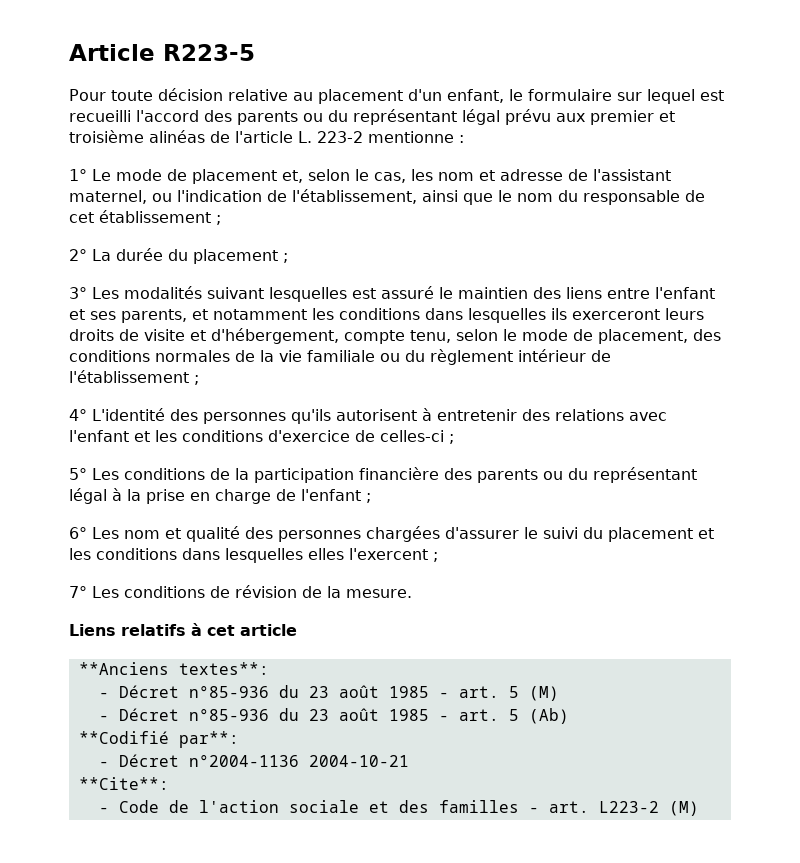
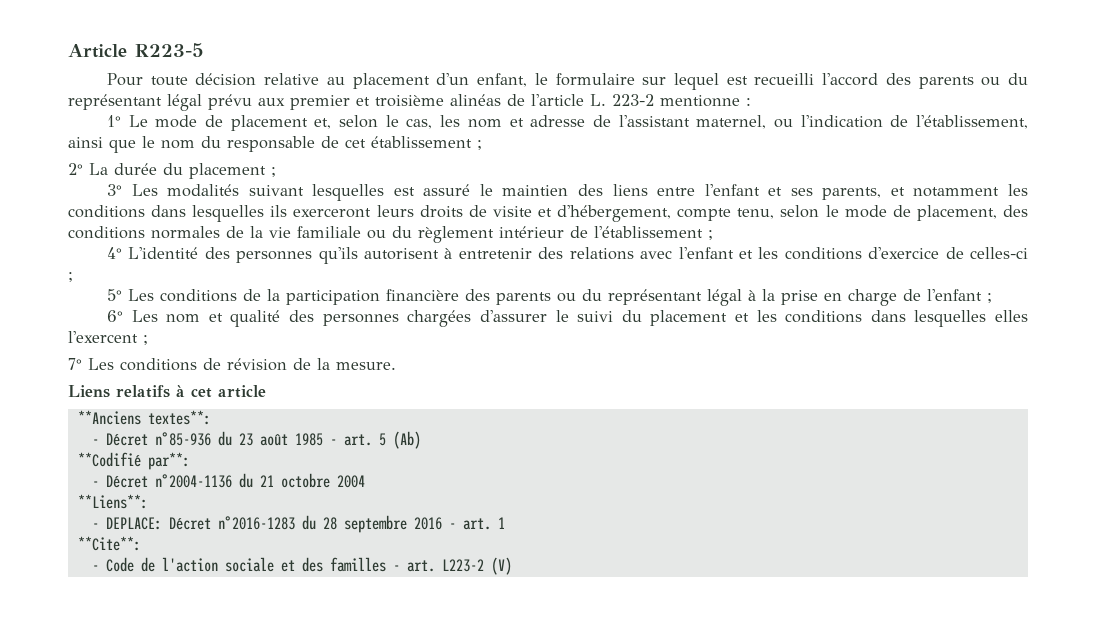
- - Décret n°85-936 du 23 août 1985 - art. 5 (M)
- - Décret n°2004-1136 2004-10-21
+ - Décret n°2004-1136 du 21 octobre 2004
+ **Liens**:
+ - DEPLACE: Décret n°2016-1283 du 28 septembre 2016 - art. 1
- - Code de l'action sociale et des familles - art. L223-2 (M)
+ - Code de l'action sociale et des familles - art. L223-2 (V)

